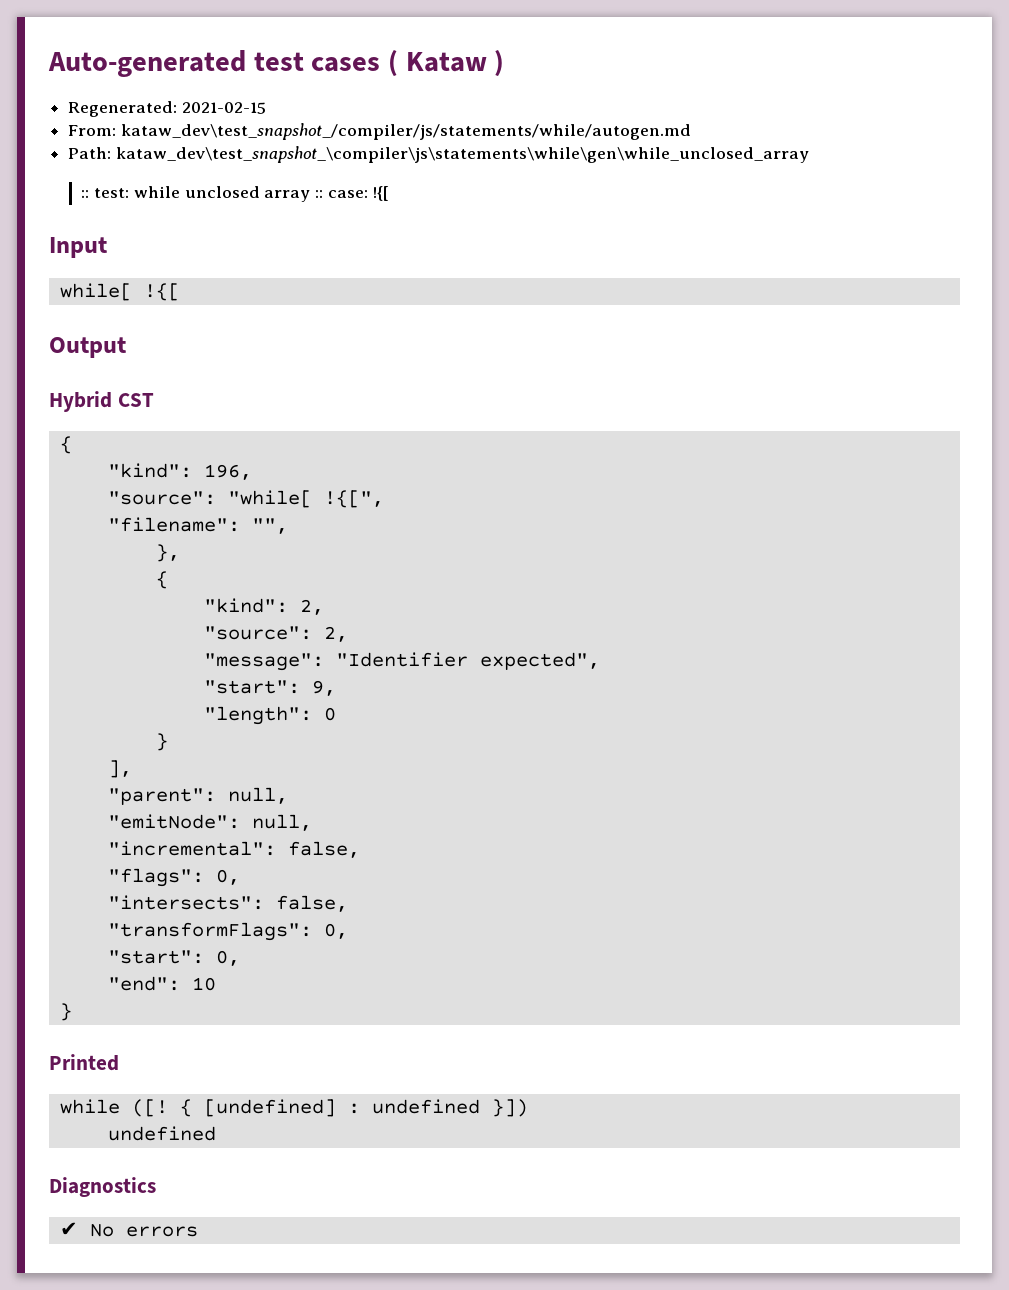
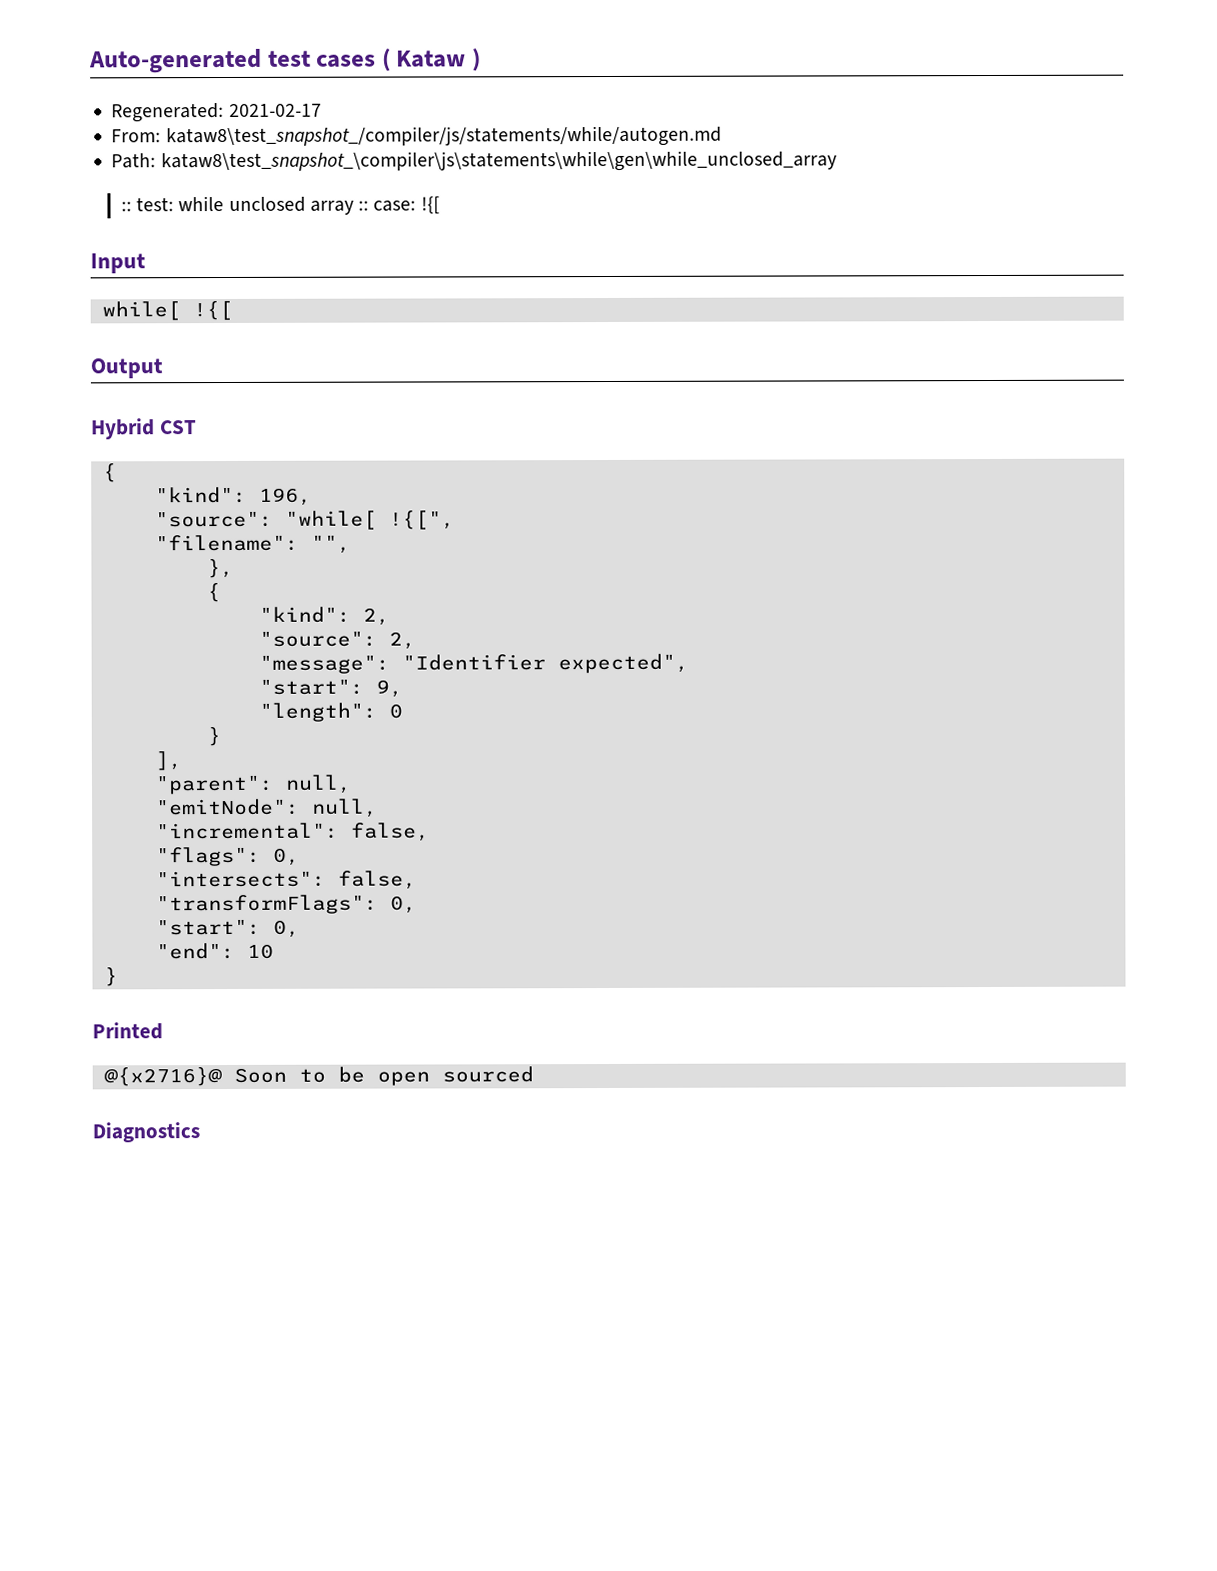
- Regenerated: 2021-02-15
+ Regenerated: 2021-02-17
- From: kataw_dev\test_snapshot_/compiler/js/statements/while/autogen.md
+ From: kataw8\test_snapshot_/compiler/js/statements/while/autogen.md
- Path: kataw_dev\test_snapshot_\compiler\js\statements\while\gen\while_unclosed_array
+ Path: kataw8\test_snapshot_\compiler\js\statements\while\gen\while_unclosed_array
- while ([! { [undefined] : undefined }])
- undefined
+ @{x2716}@ Soon to be open sourced
  Diagnostics
- ✔ No errors

